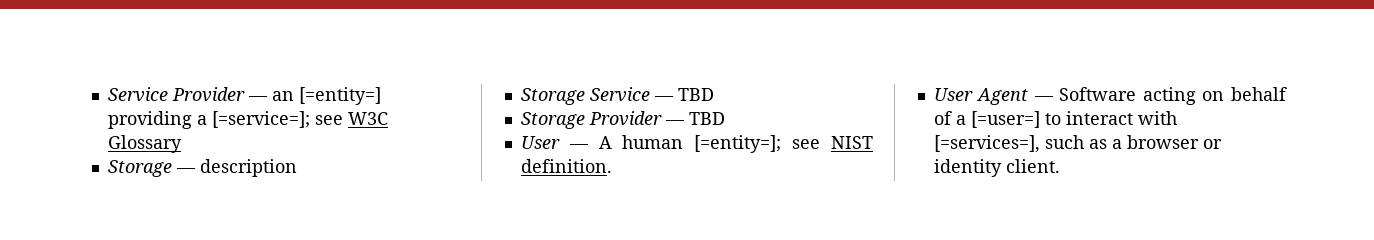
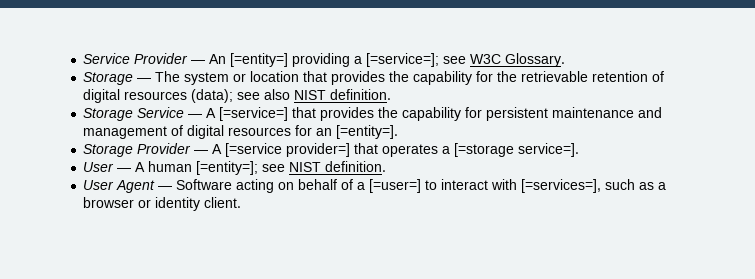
- Service Provider — an [=entity=] providing a [=service=]; see W3C Glossary
+ Service Provider — An [=entity=] providing a [=service=]; see W3C Glossary.
- Storage — description
- Storage Service — TBD
- Storage Provider — TBD
+ Storage — The system or location that provides the capability for the retrievable retention of digital resources (data); see also NIST definition.
+ Storage Service — A [=service=] that provides the capability for persistent maintenance and management of digital resources for an [=entity=].
+ Storage Provider — A [=service provider=] that operates a [=storage service=].

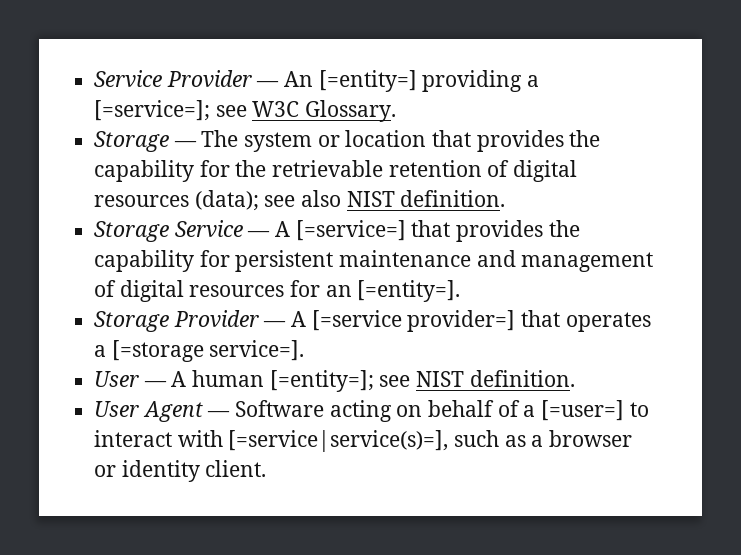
- User Agent — Software acting on behalf of a [=user=] to interact with [=services=], such as a browser or identity client.
+ User Agent — Software acting on behalf of a [=user=] to interact with [=service|service(s)=], such as a browser or identity client.

